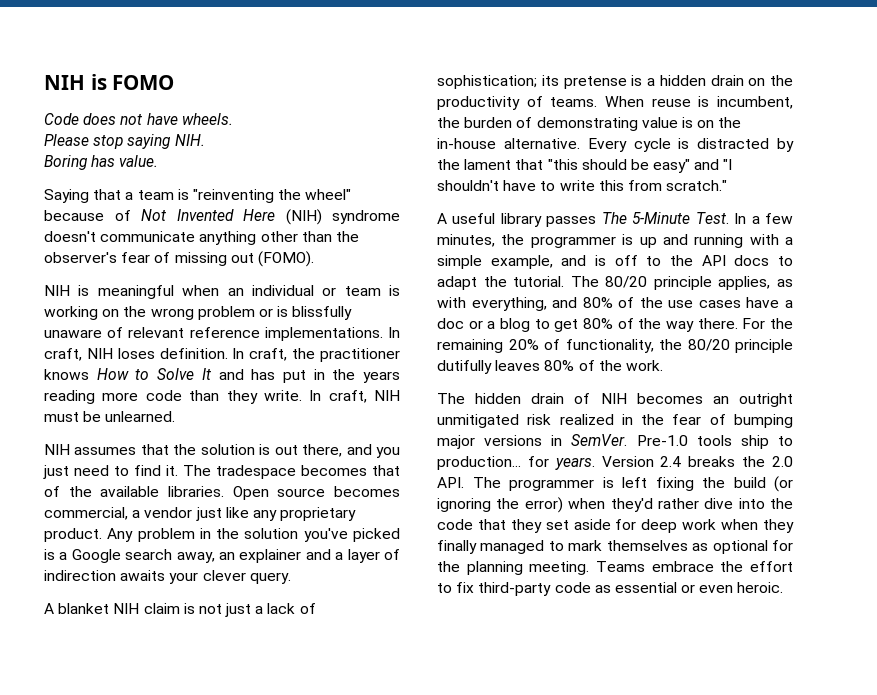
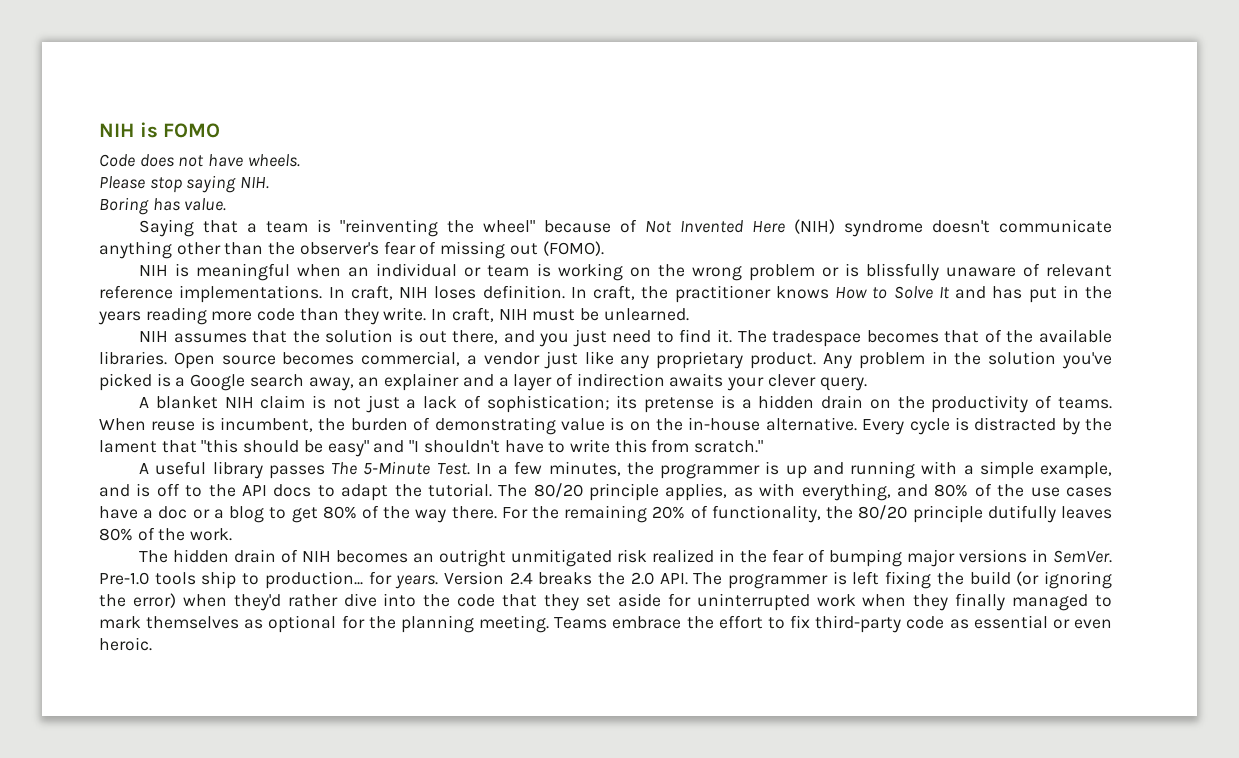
- Version 2.4 breaks the 2.0 API. The programmer is left fixing the build (or ignoring the error) when they'd rather dive into the code that they set aside for deep work when they finally managed to mark themselves as optional for the planning meeting.
+ Version 2.4 breaks the 2.0 API. The programmer is left fixing the build (or ignoring the error) when they'd rather dive into the code that they set aside for uninterrupted work when they finally managed to mark themselves as optional for the planning meeting.

